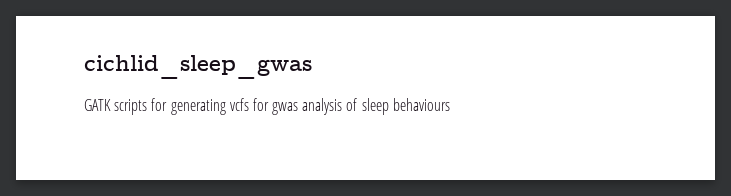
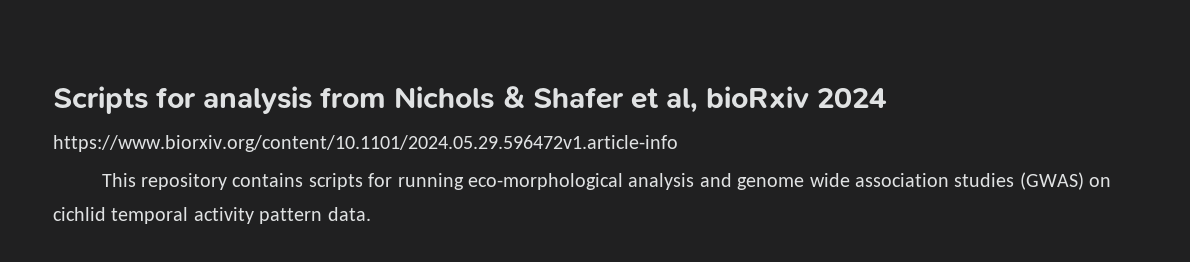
- cichlid_sleep_gwas
- GATK scripts for generating vcfs for gwas analysis of sleep behaviours
+ Scripts for analysis from Nichols & Shafer et al, bioRxiv 2024
+ https://www.biorxiv.org/content/10.1101/2024.05.29.596472v1.article-info
+ This repository contains scripts for running eco-morphological analysis and genome wide association studies (GWAS) on cichlid temporal activity pattern data.

